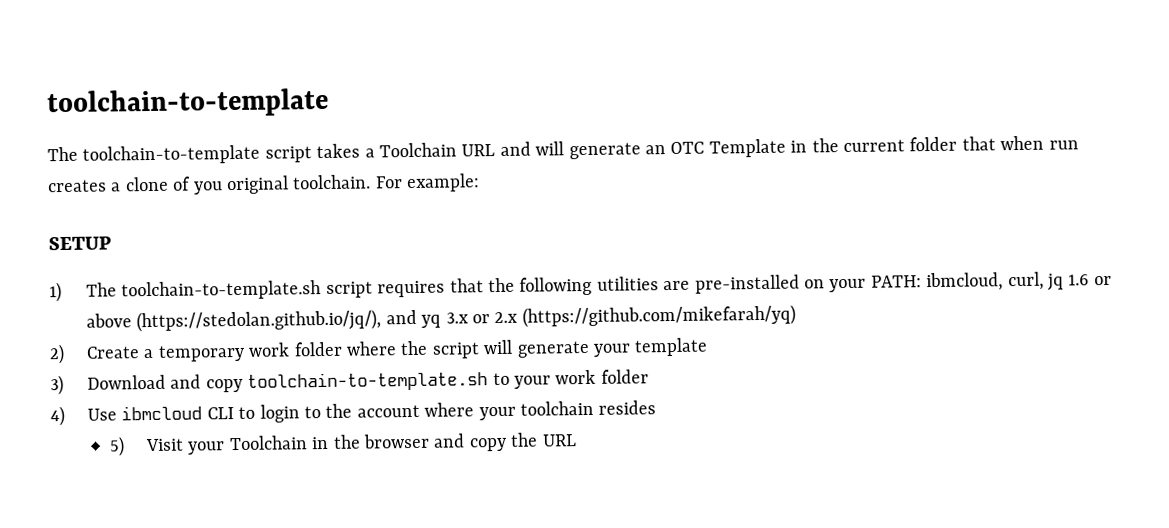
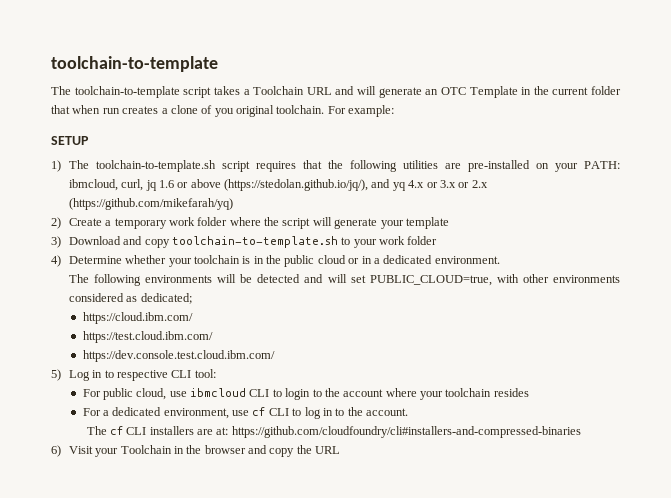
- 1) The toolchain-to-template.sh script requires that the following utilities are pre-installed on your PATH: ibmcloud, curl, jq 1.6 or above (https://stedolan.github.io/jq/), and yq 3.x or 2.x (https://github.com/mikefarah/yq)
+ 1) The toolchain-to-template.sh script requires that the following utilities are pre-installed on your PATH: ibmcloud, curl, jq 1.6 or above (https://stedolan.github.io/jq/), and yq 4.x or 3.x or 2.x (https://github.com/mikefarah/yq)
- 4) Use ibmcloud CLI to login to the account where your toolchain resides
+ 4) Determine whether your toolchain is in the public cloud or in a dedicated environment.
+ The following environments will be detected and will set PUBLIC_CLOUD=true, with other environments considered as dedicated;
+ https://cloud.ibm.com/
+ https://test.cloud.ibm.com/
+ https://dev.console.test.cloud.ibm.com/
+ 5) Log in to respective CLI tool:
+ For public cloud, use ibmcloud CLI to login to the account where your toolchain resides
- 5) Visit your Toolchain in the browser and copy the URL
+ For a dedicated environment, use cf CLI to log in to the account.
+ The cf CLI installers are at: https://github.com/cloudfoundry/cli#installers-and-compressed-binaries
+ 6) Visit your Toolchain in the browser and copy the URL

